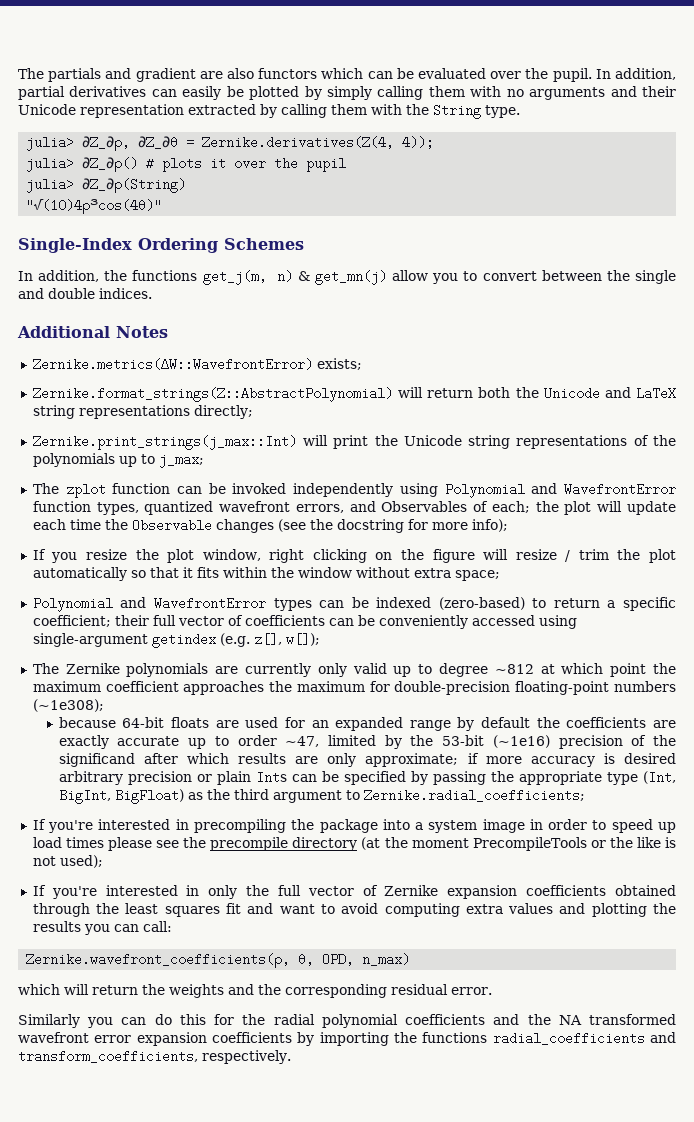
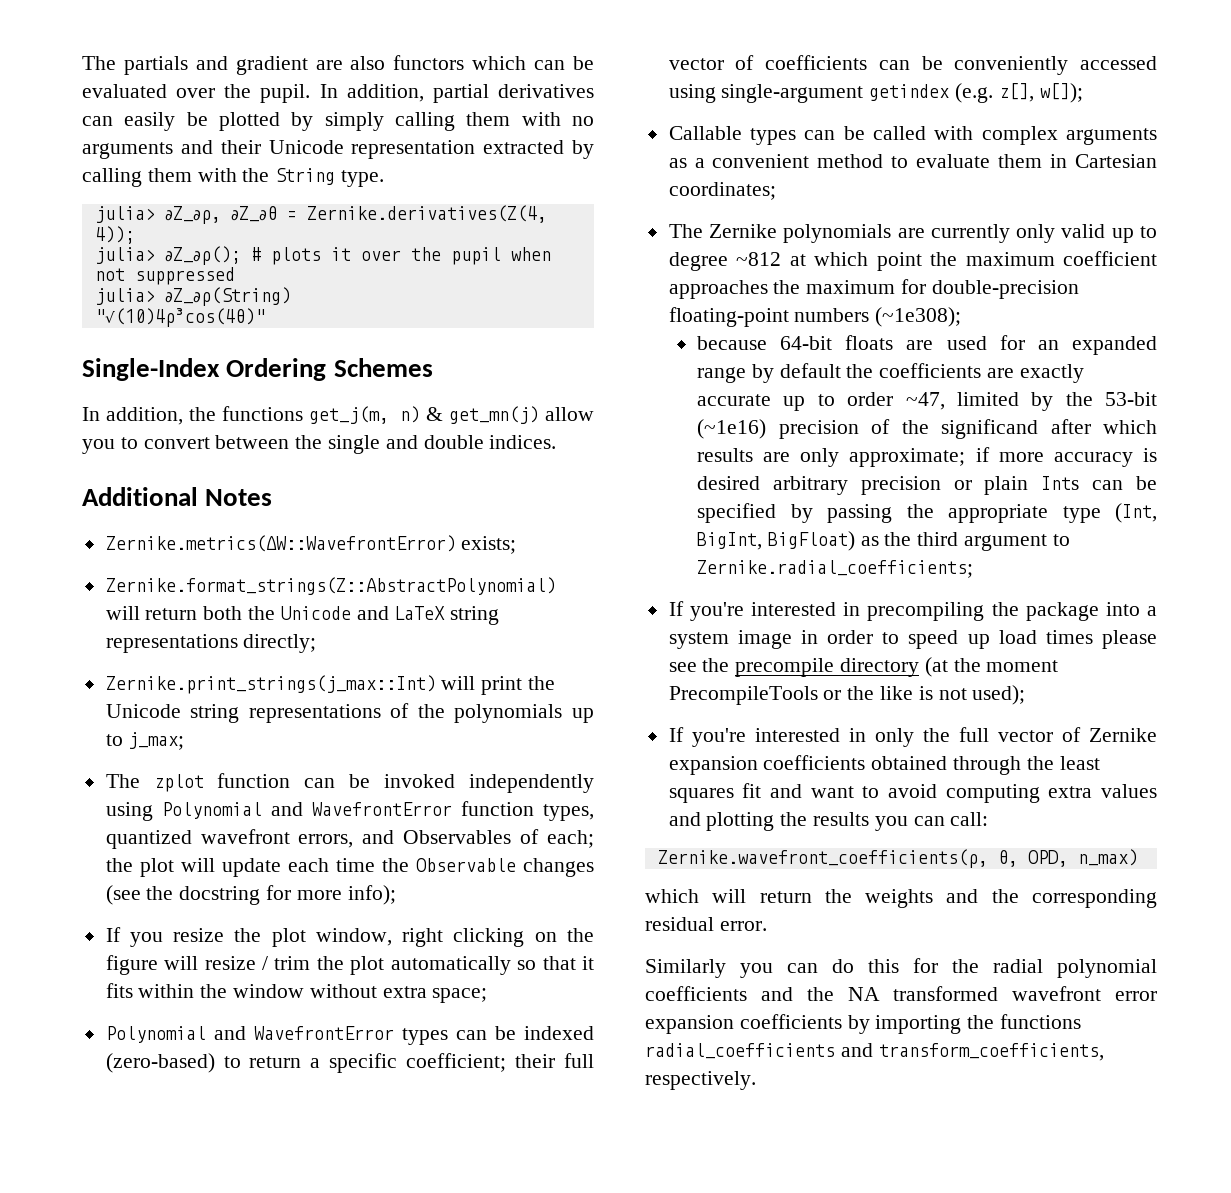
- julia> ∂Z_∂ρ() # plots it over the pupil
+ julia> ∂Z_∂ρ(); # plots it over the pupil when not suppressed
+ Callable types can be called with complex arguments as a convenient method to evaluate them in Cartesian coordinates;

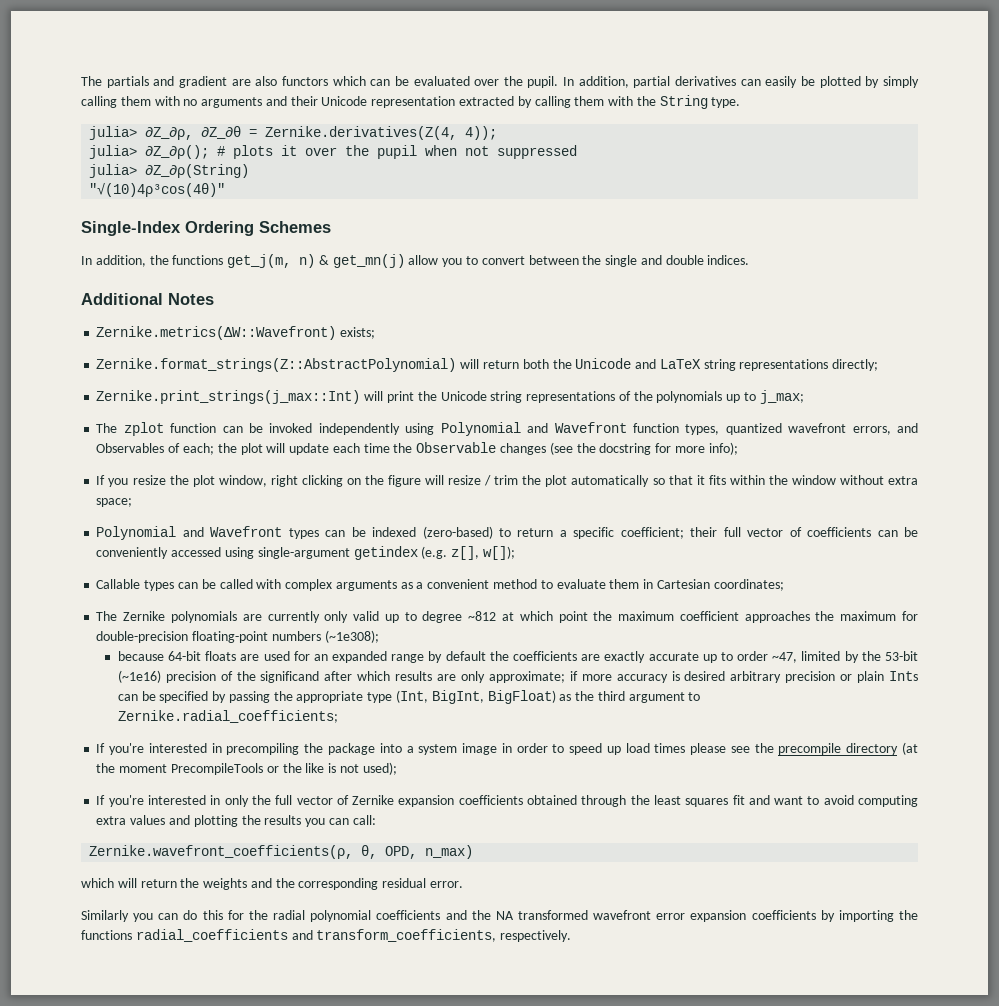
- Zernike.metrics(ΔW::WavefrontError) exists;
+ Zernike.metrics(ΔW::Wavefront) exists;
- The zplot function can be invoked independently using Polynomial and WavefrontError function types, quantized wavefront errors, and Observables of each; the plot will update each time the Observable changes (see the docstring for more info);
+ The zplot function can be invoked independently using Polynomial and Wavefront function types, quantized wavefront errors, and Observables of each; the plot will update each time the Observable changes (see the docstring for more info);
- Polynomial and WavefrontError types can be indexed (zero-based) to return a specific coefficient; their full vector of coefficients can be conveniently accessed using single-argument getindex (e.g. z[], w[]);
+ Polynomial and Wavefront types can be indexed (zero-based) to return a specific coefficient; their full vector of coefficients can be conveniently accessed using single-argument getindex (e.g. z[], w[]);

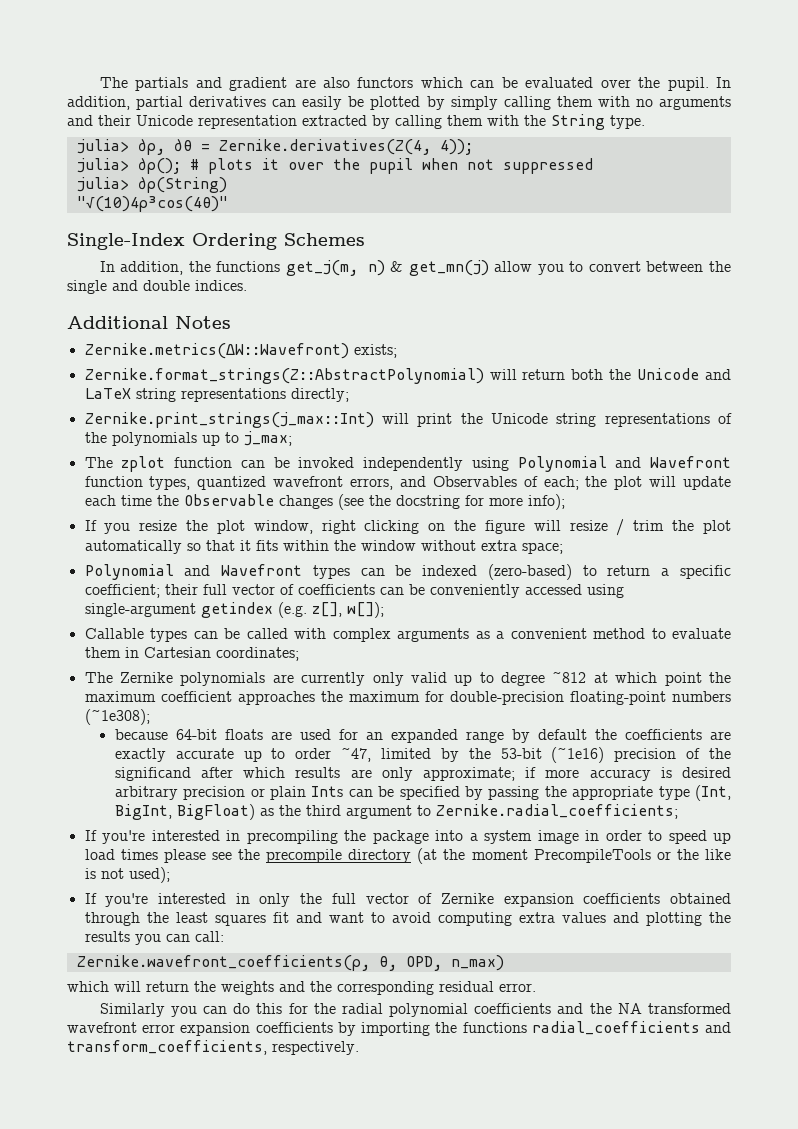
- julia> ∂Z_∂ρ, ∂Z_∂θ = Zernike.derivatives(Z(4, 4));
+ julia> ∂ρ, ∂θ = Zernike.derivatives(Z(4, 4));
- julia> ∂Z_∂ρ(); # plots it over the pupil when not suppressed
+ julia> ∂ρ(); # plots it over the pupil when not suppressed
- julia> ∂Z_∂ρ(String)
+ julia> ∂ρ(String)

